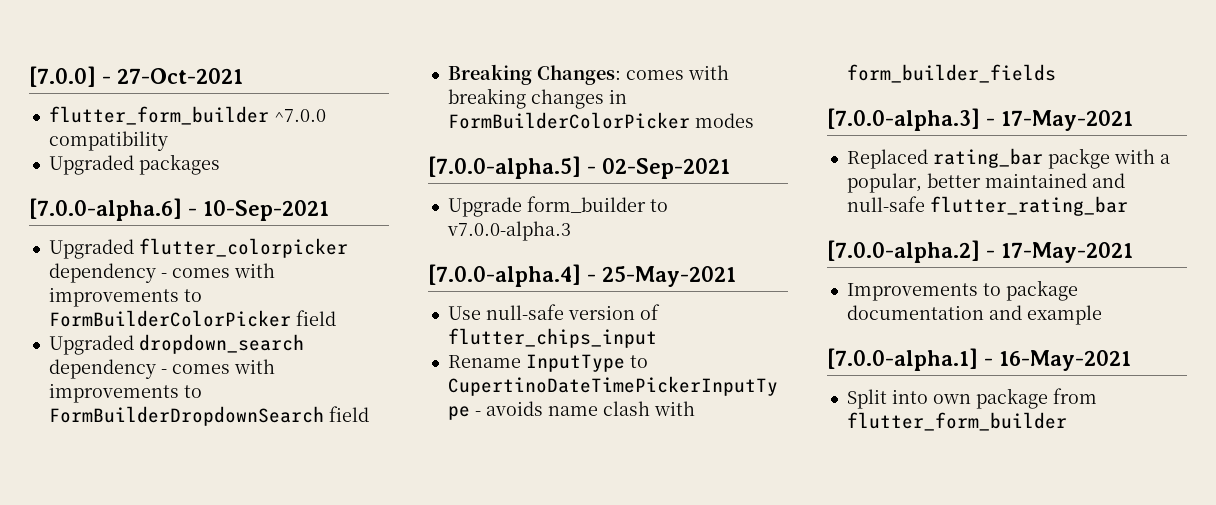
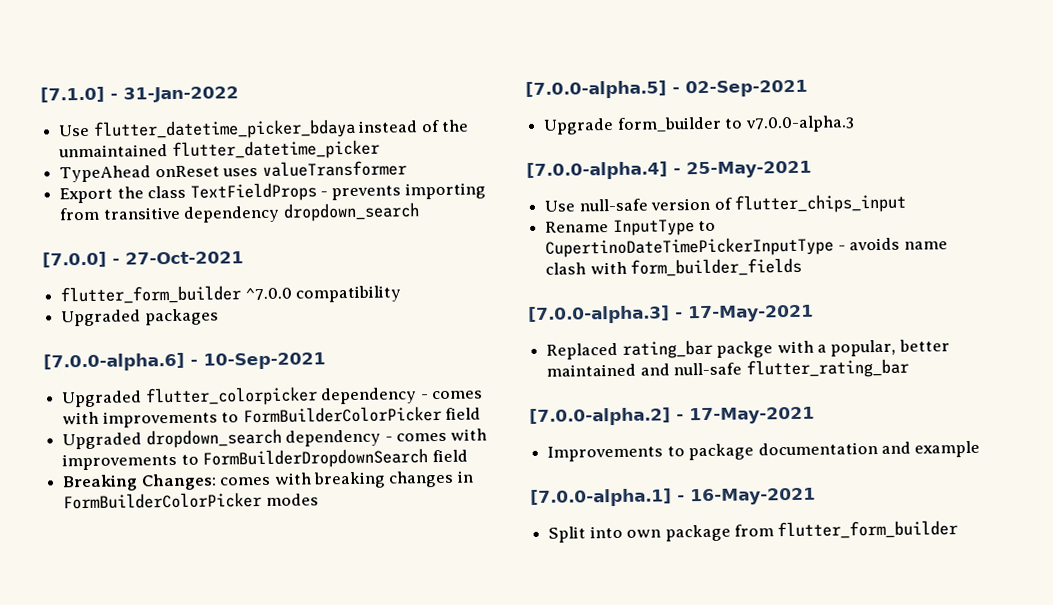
+ [7.1.0] - 31-Jan-2022
+ Use flutter_datetime_picker_bdaya instead of the unmaintained flutter_datetime_picker
+ TypeAhead onReset uses valueTransformer
+ Export the class TextFieldProps - prevents importing from transitive dependency dropdown_search

